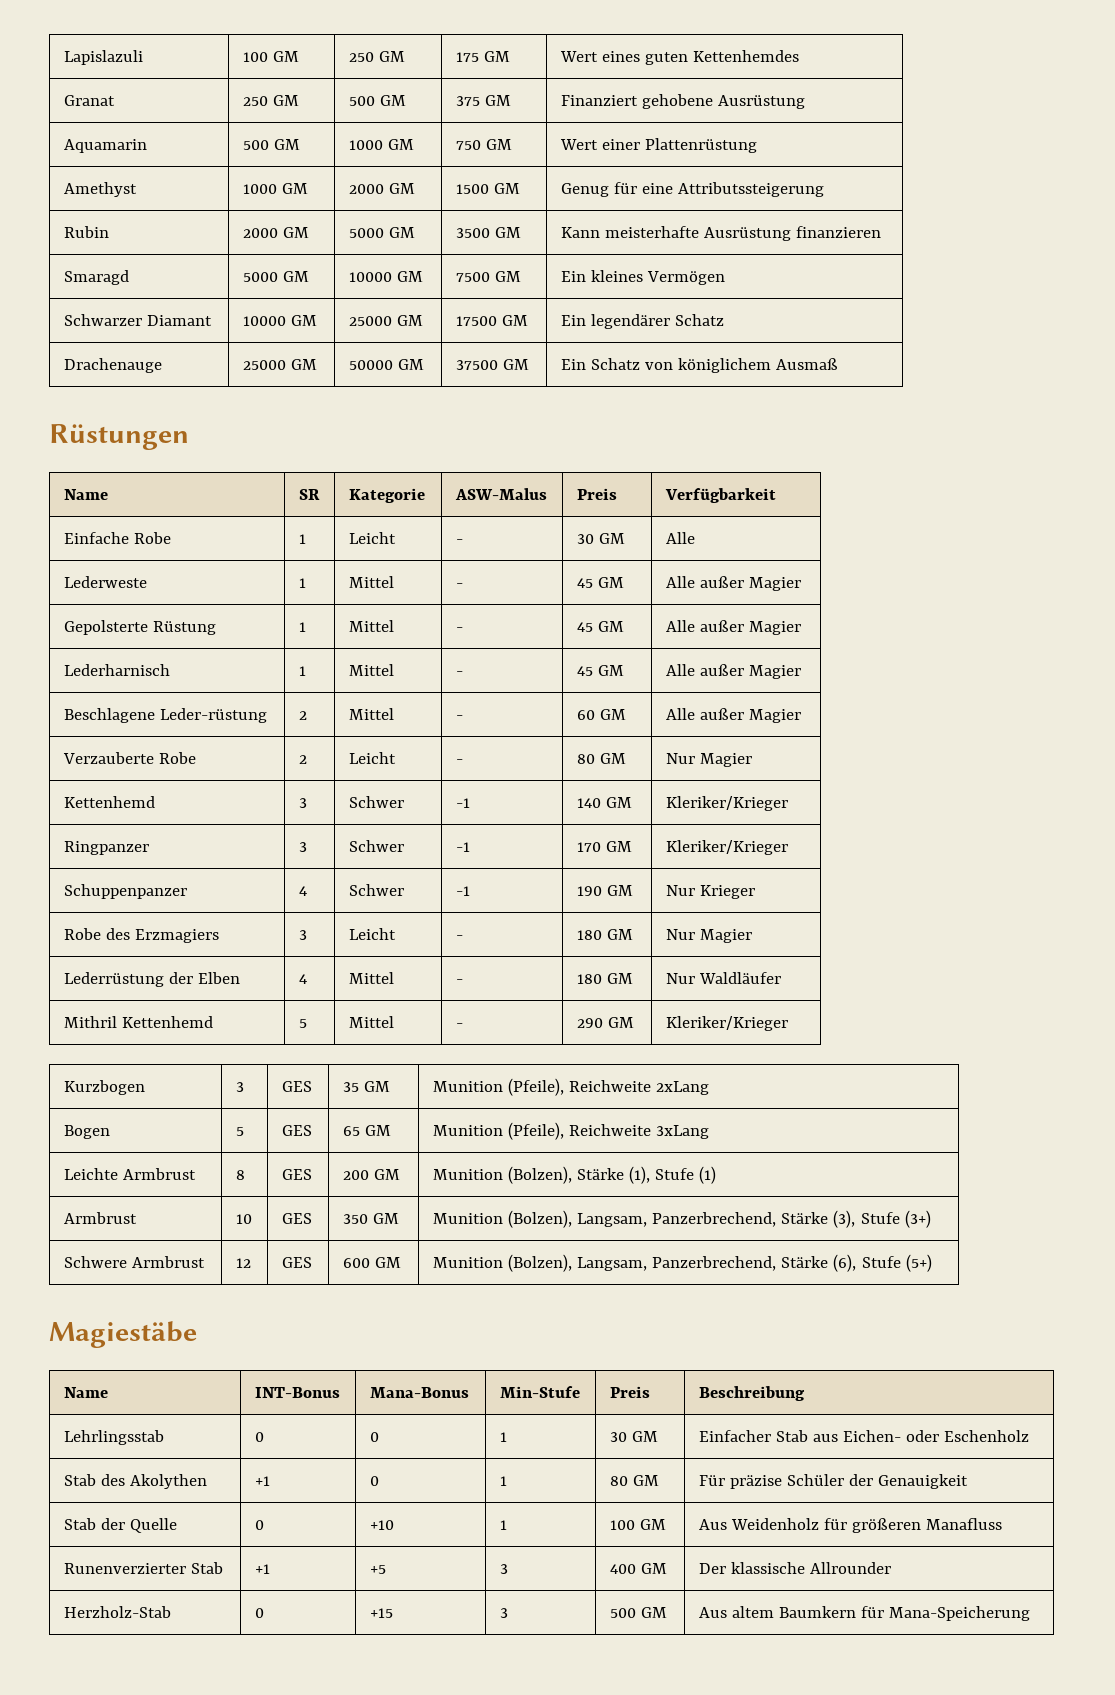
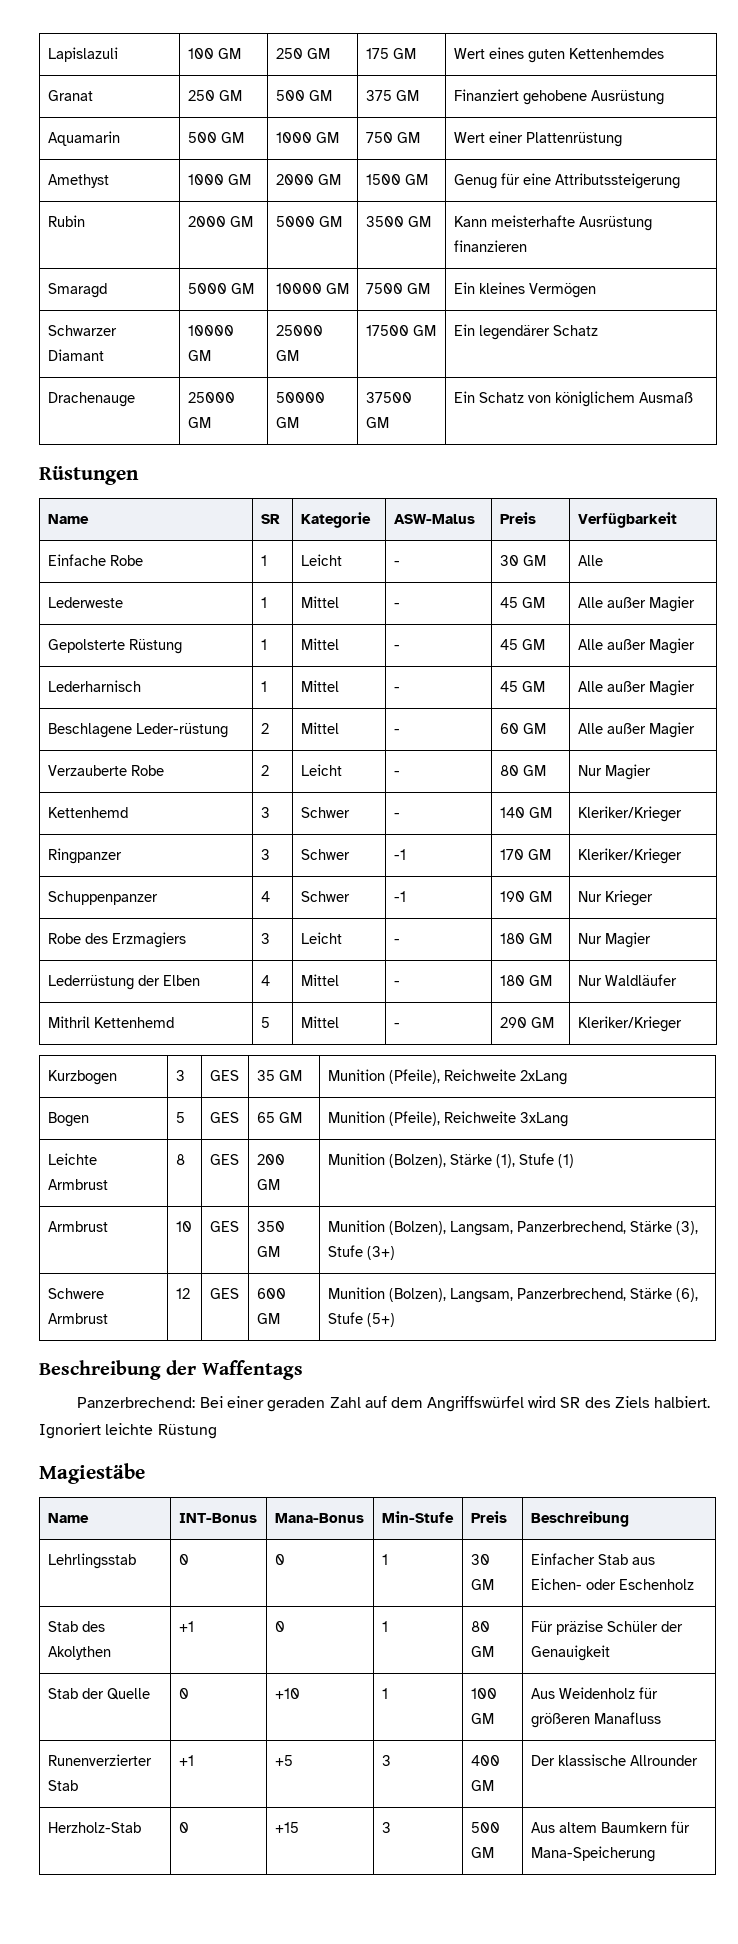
- Kettenhemd | 3 | Schwer | -1 | 140 GM | Kleriker/Krieger
+ Kettenhemd | 3 | Schwer | - | 140 GM | Kleriker/Krieger
+ Beschreibung der Waffentags
+ Panzerbrechend: Bei einer geraden Zahl auf dem Angriffswürfel wird SR des Ziels halbiert. Ignoriert leichte Rüstung

